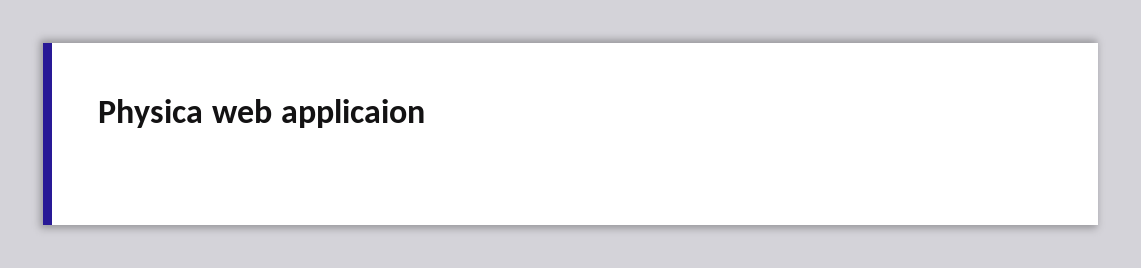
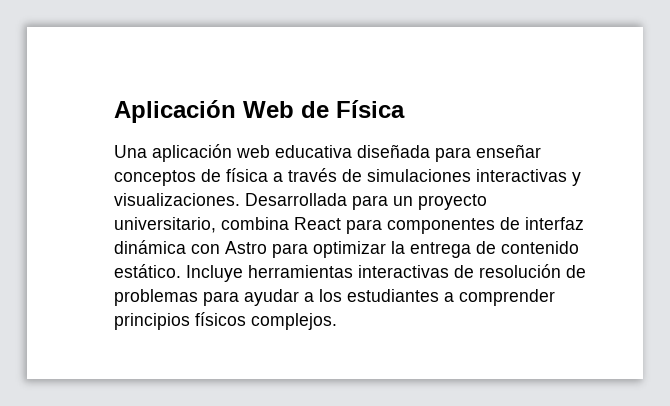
- Physica web applicaion
+ Aplicación Web de Física
+ Una aplicación web educativa diseñada para enseñar conceptos de física a través de simulaciones interactivas y visualizaciones. Desarrollada para un proyecto universitario, combina React para componentes de interfaz dinámica con Astro para optimizar la entrega de contenido estático. Incluye herramientas interactivas de resolución de problemas para ayudar a los estudiantes a comprender principios físicos complejos.

